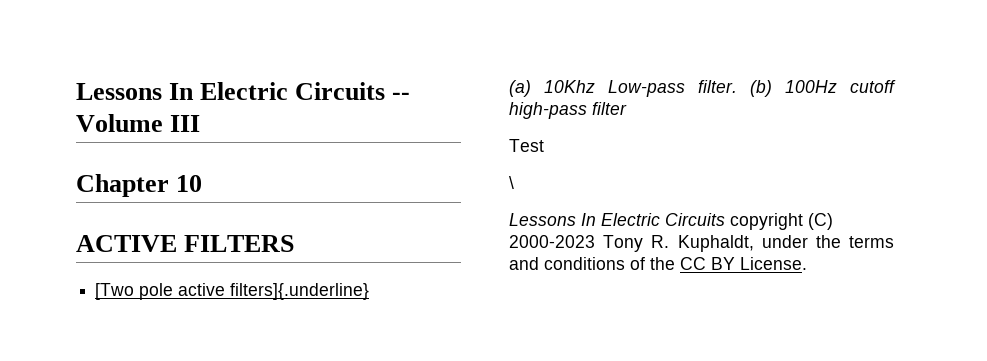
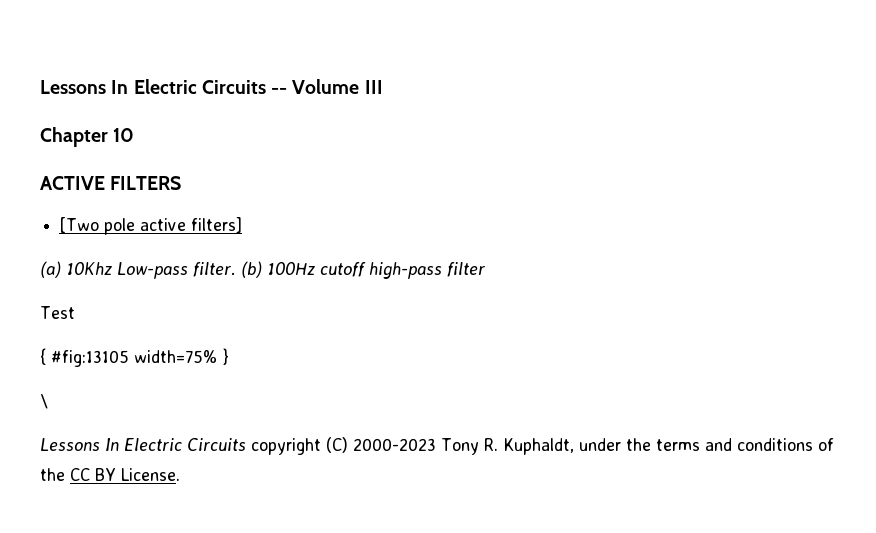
- [Two pole active filters]{.underline}
+ [Two pole active filters]
+ { #fig:13105 width=75% }

